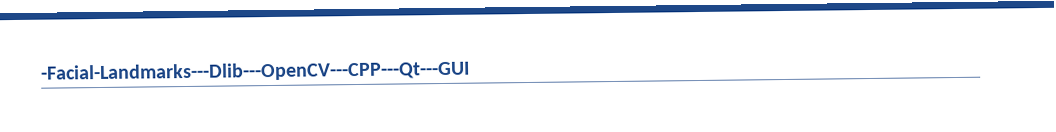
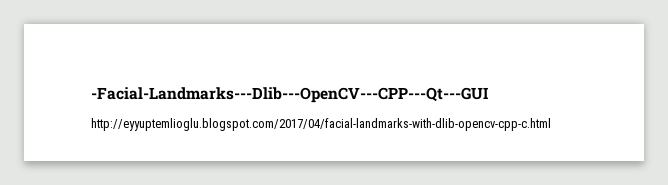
+ http://eyyuptemlioglu.blogspot.com/2017/04/facial-landmarks-with-dlib-opencv-cpp-c.html

